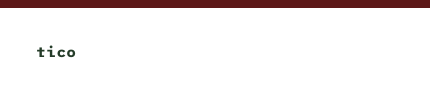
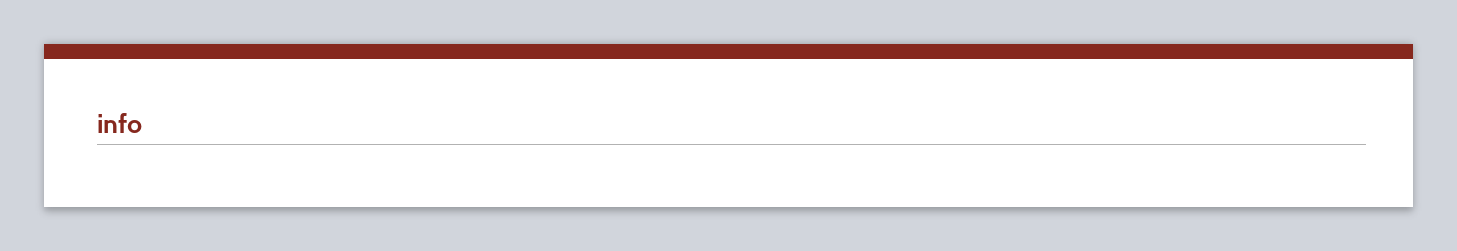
- tico
+ info

